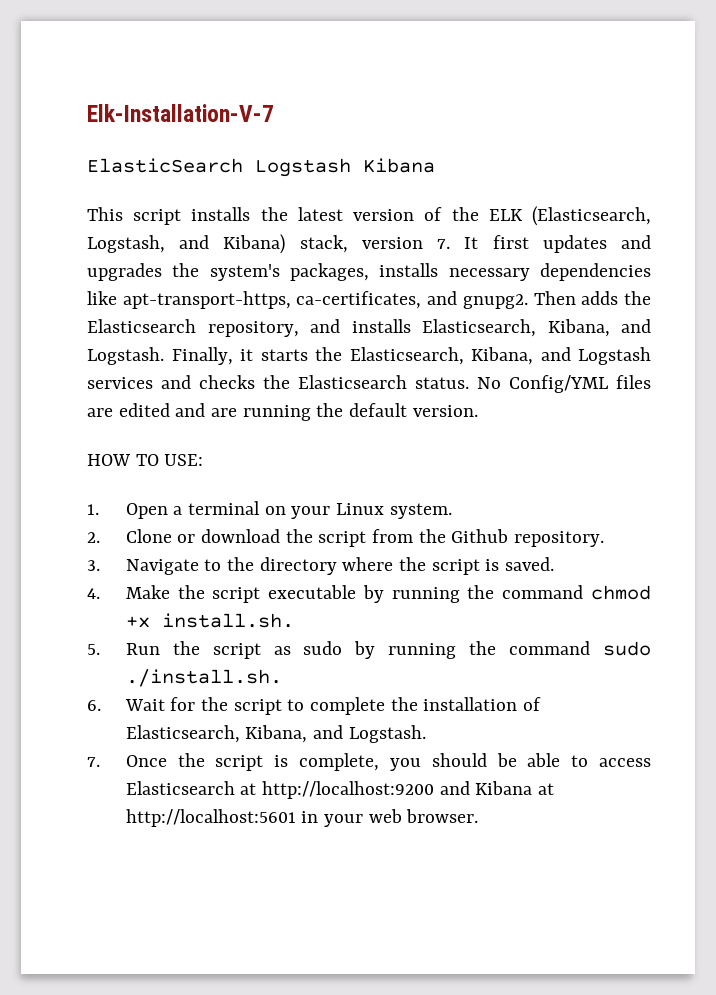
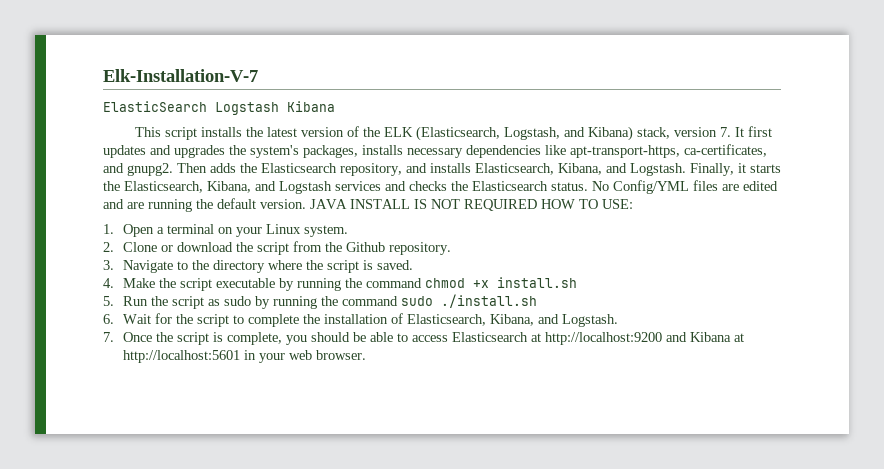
- No Config/YML files are edited and are running the default version.
- HOW TO USE:
+ No Config/YML files are edited and are running the default version. JAVA INSTALL IS NOT REQUIRED HOW TO USE:
- 4. Make the script executable by running the command chmod +x install.sh.
+ 4. Make the script executable by running the command chmod +x install.sh
- 5. Run the script as sudo by running the command sudo ./install.sh.
+ 5. Run the script as sudo by running the command sudo ./install.sh

